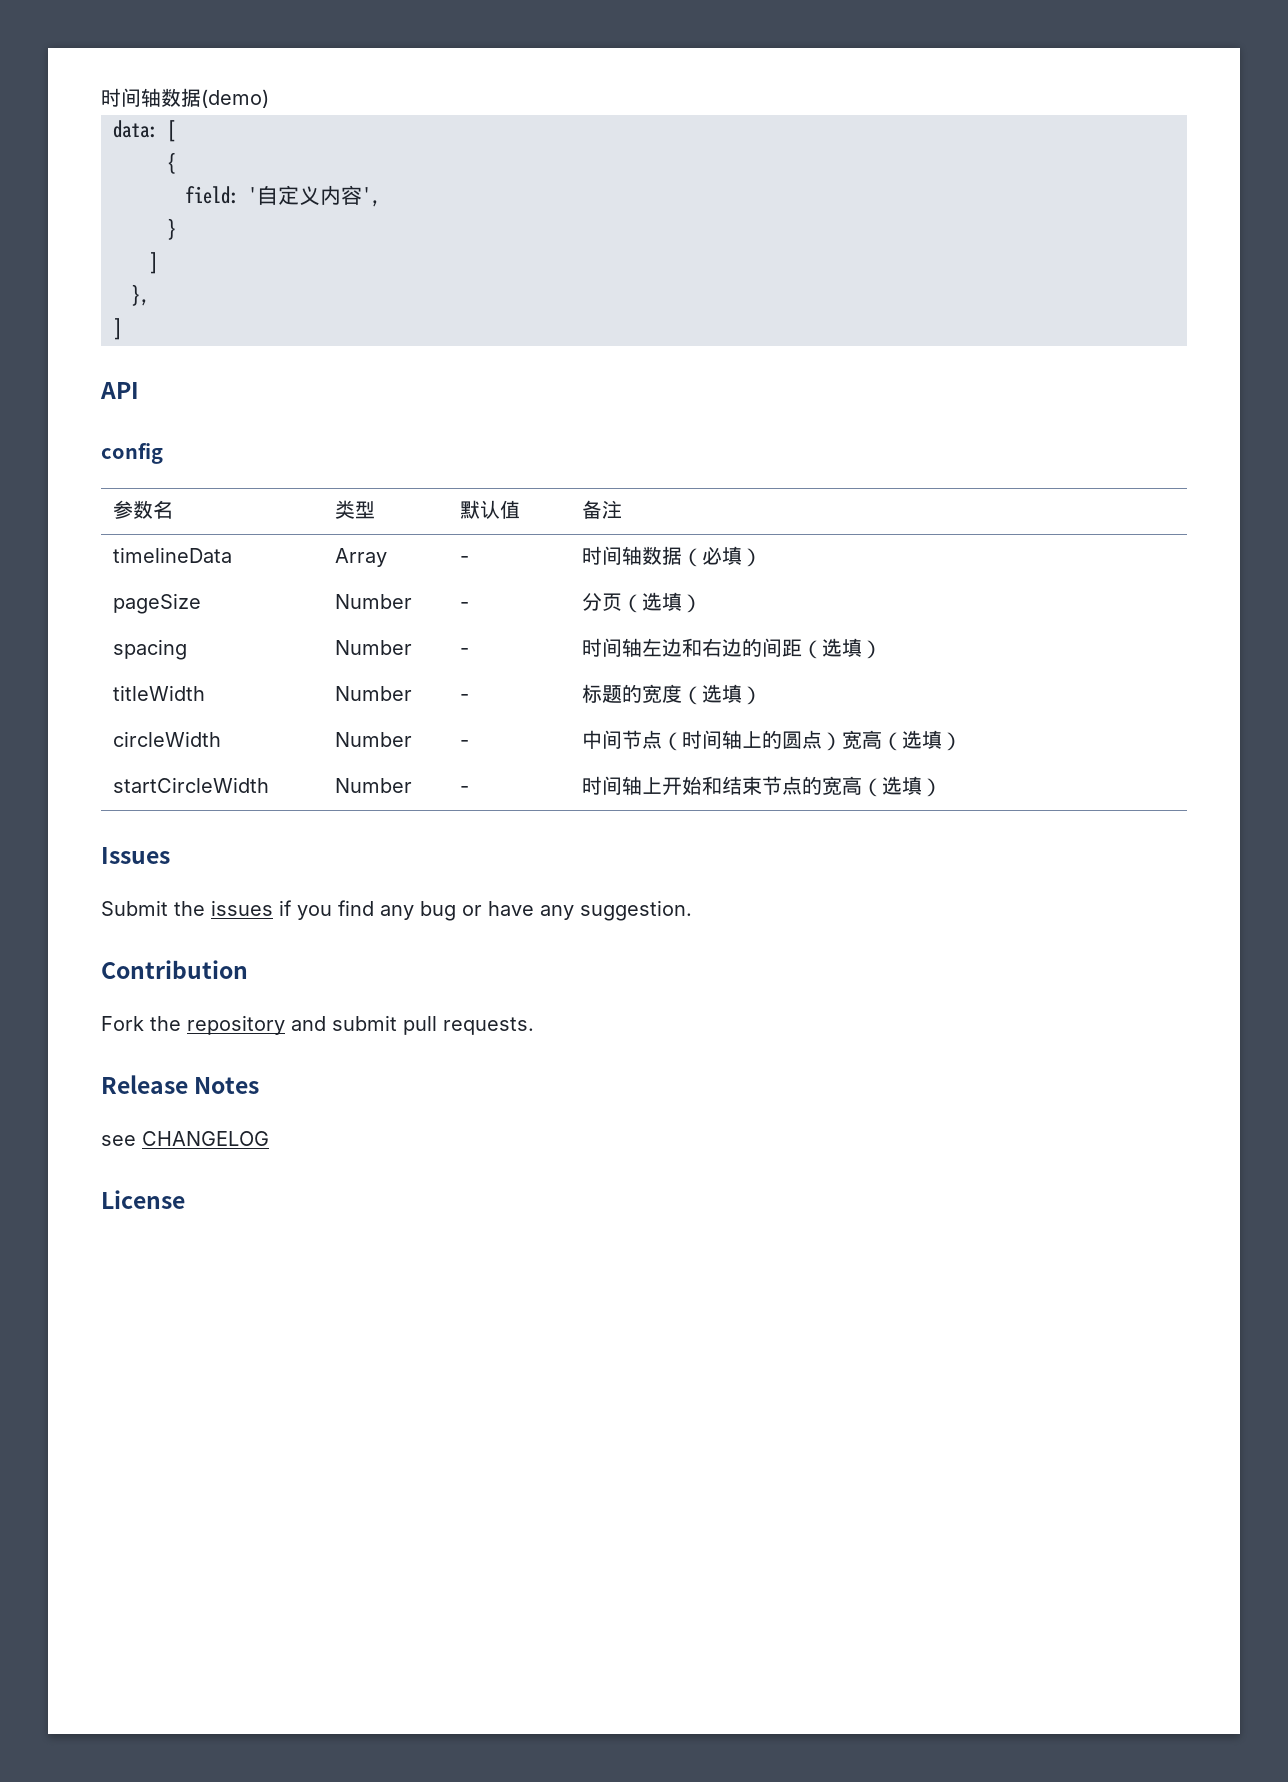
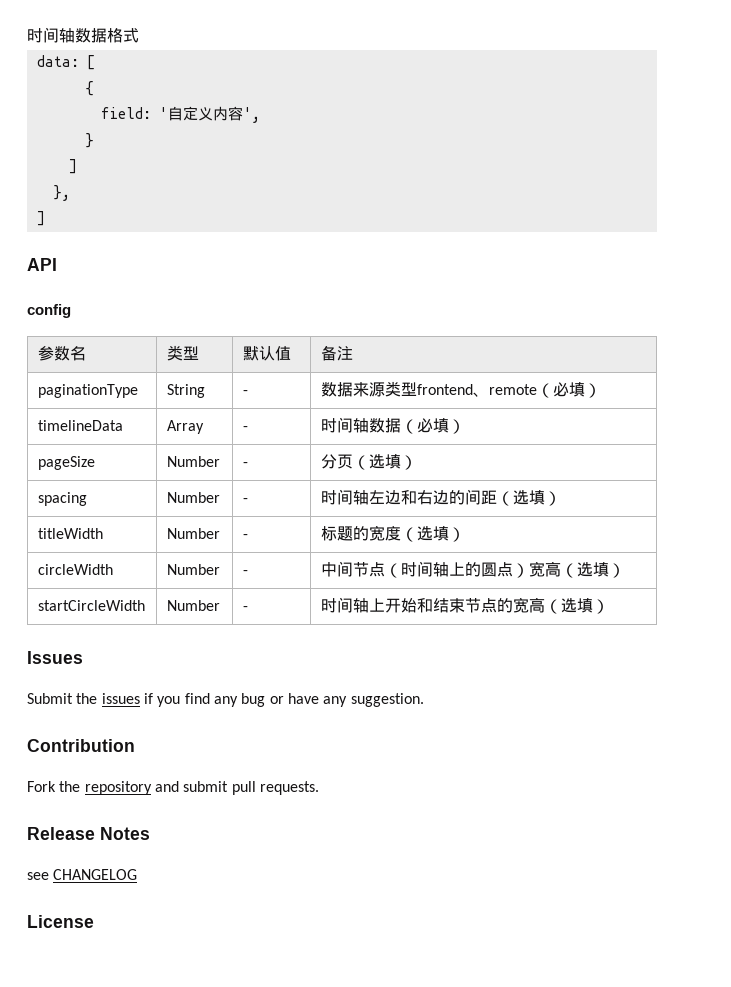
- 时间轴数据(demo)
+ 时间轴数据格式
+ paginationType | String | - | 数据来源类型frontend、remote（必填）

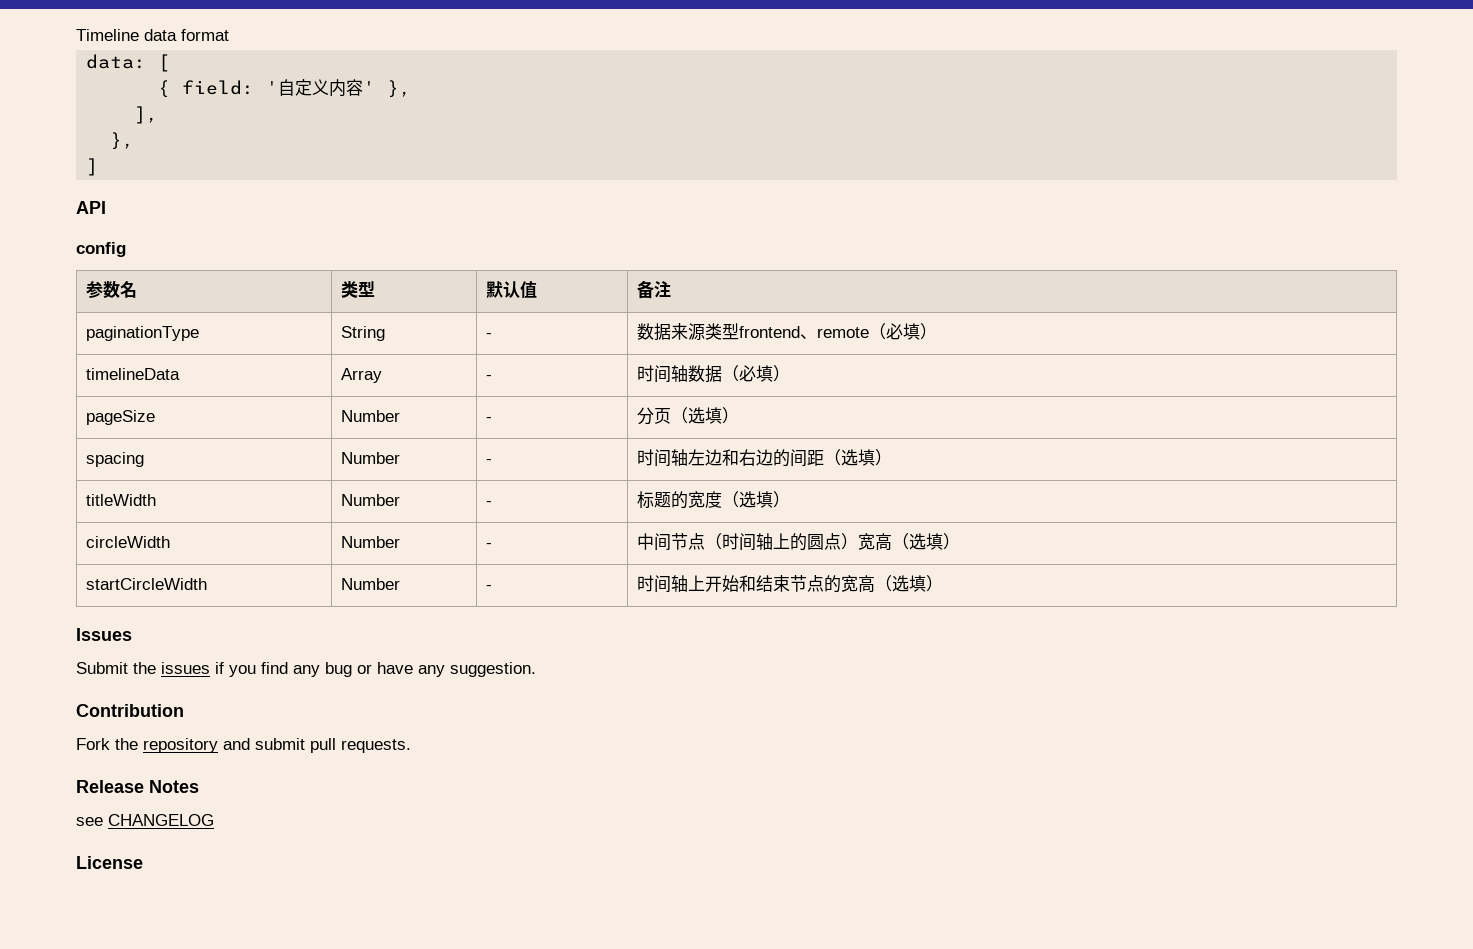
- 时间轴数据格式
+ Timeline data format
- {
- field: '自定义内容',
- }
- ]
+ { field: '自定义内容' },
+ ],

